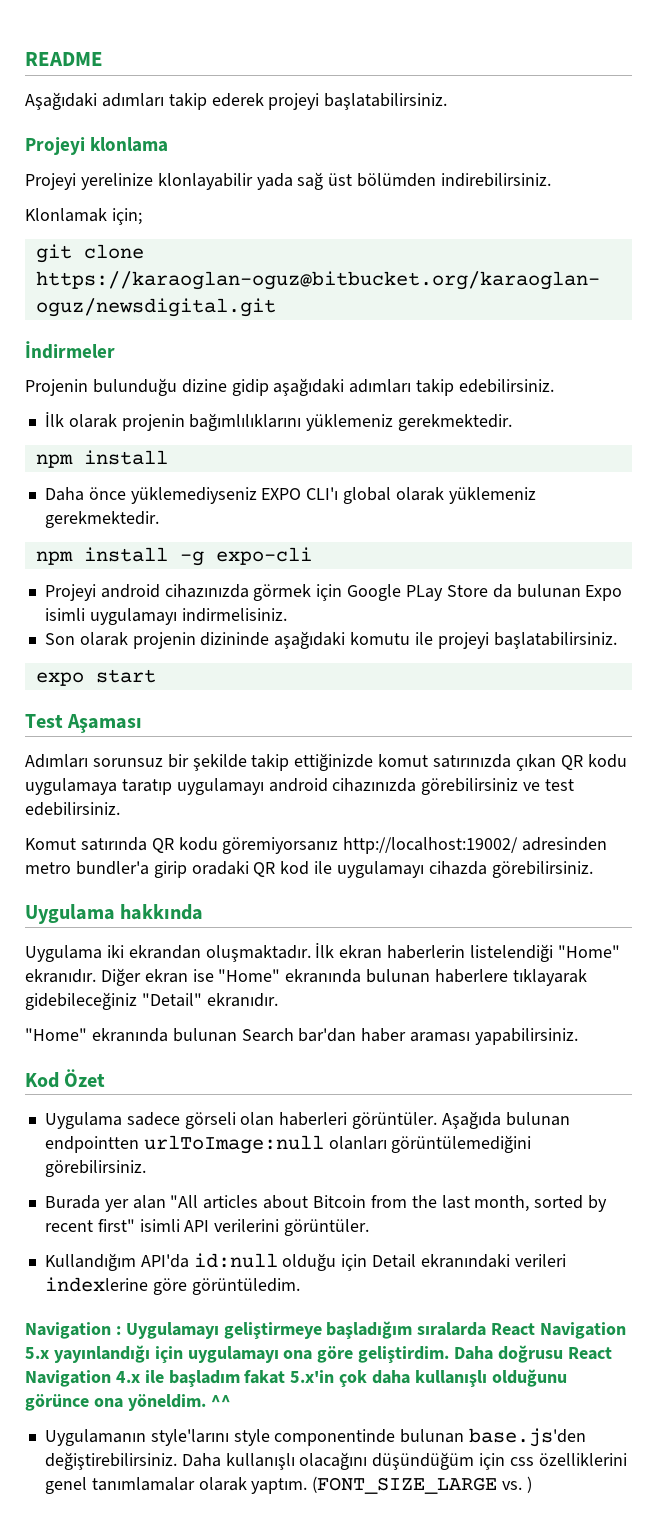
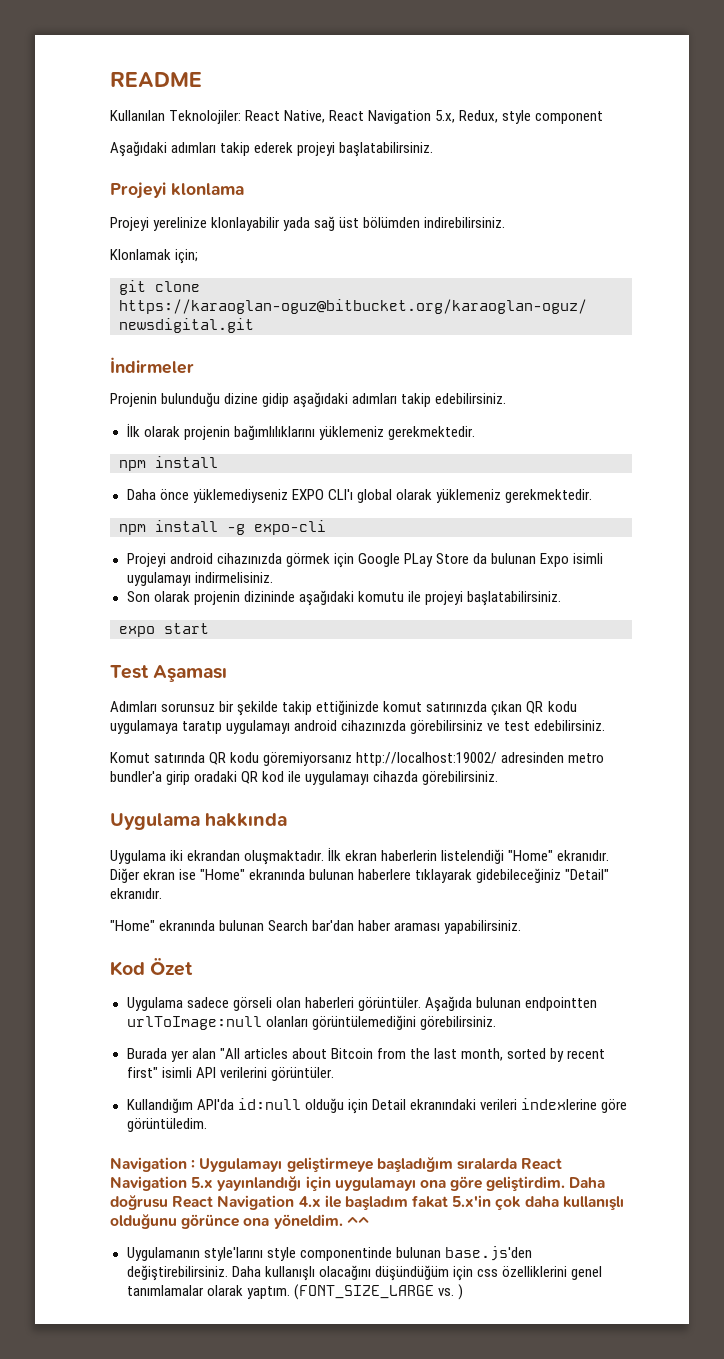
+ Kullanılan Teknolojiler: React Native, React Navigation 5.x, Redux, style component

